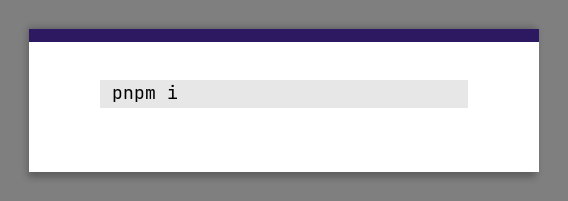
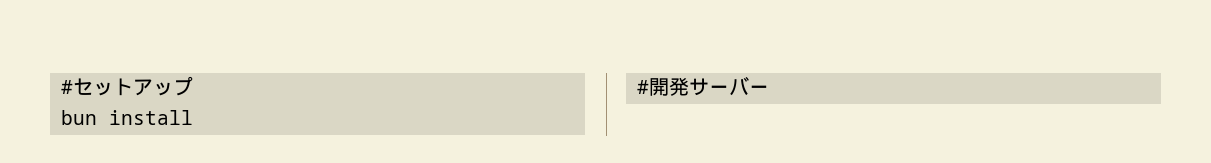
- pnpm i
+ #セットアップ
+ bun install
+ #開発サーバー

